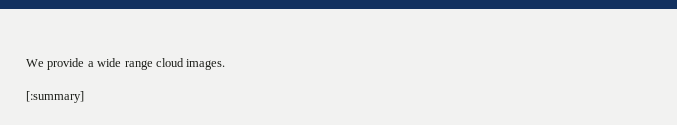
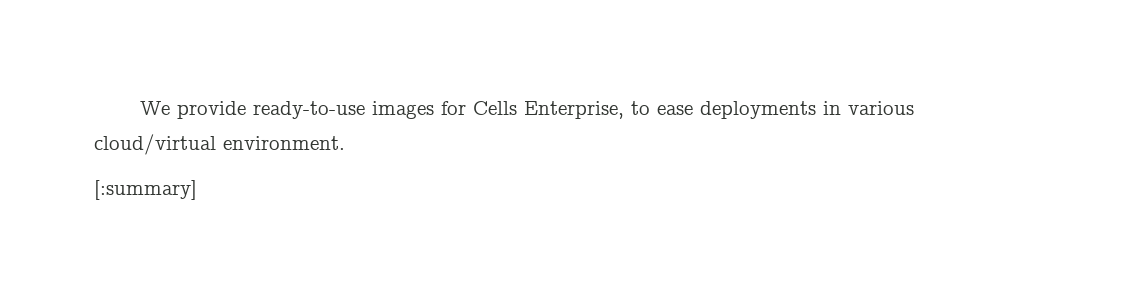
- We provide a wide range cloud images.
+ We provide ready-to-use images for Cells Enterprise, to ease deployments in various cloud/virtual environment.

